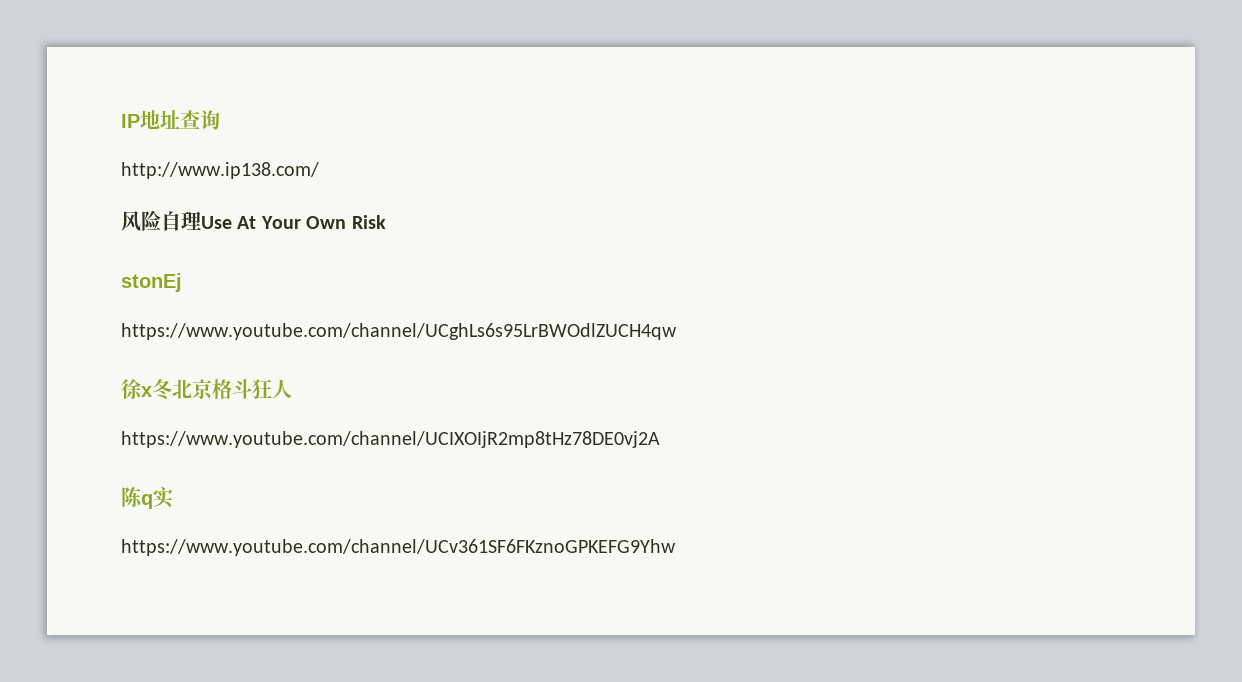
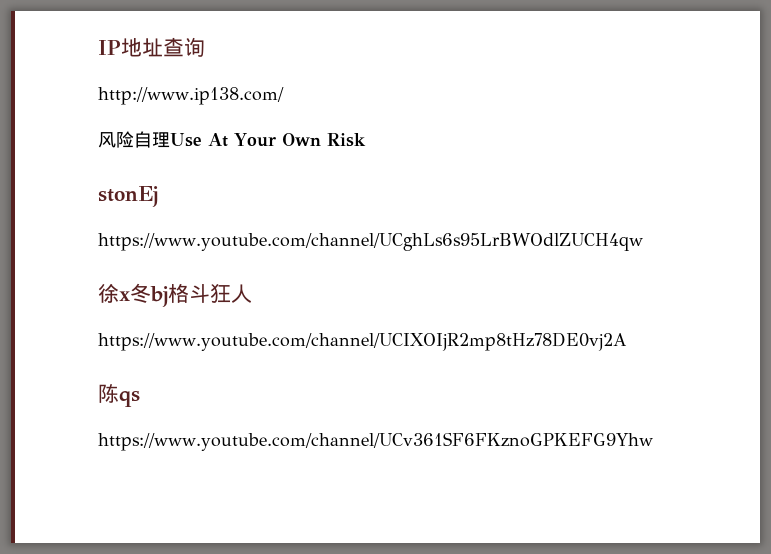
- 徐x冬北京格斗狂人
+ 徐x冬bj格斗狂人
- 陈q实
+ 陈qs

